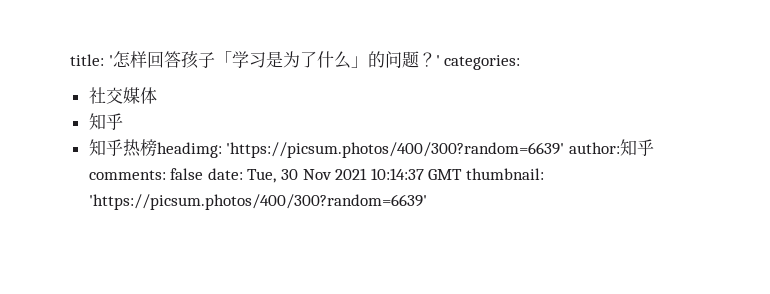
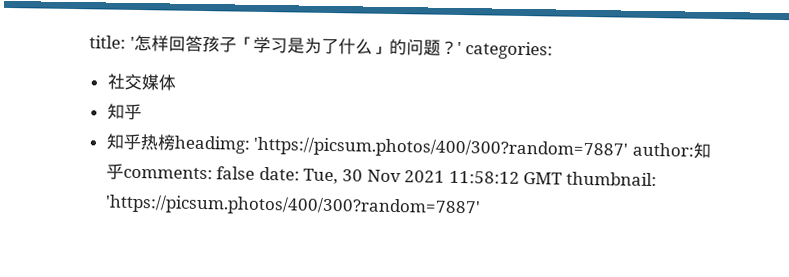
- 知乎热榜headimg: 'https://picsum.photos/400/300?random=6639' author:知乎comments: false date: Tue, 30 Nov 2021 10:14:37 GMT thumbnail: 'https://picsum.photos/400/300?random=6639'
+ 知乎热榜headimg: 'https://picsum.photos/400/300?random=7887' author:知乎comments: false date: Tue, 30 Nov 2021 11:58:12 GMT thumbnail: 'https://picsum.photos/400/300?random=7887'

